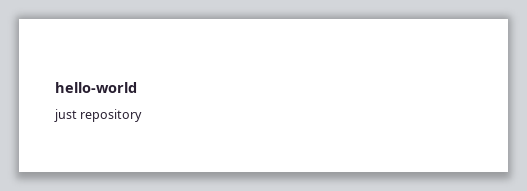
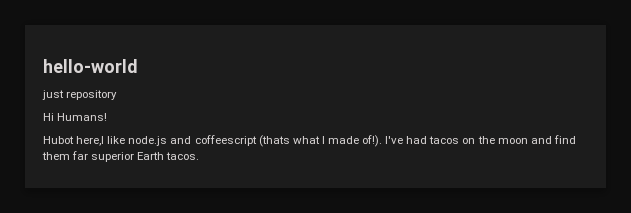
+ Hi Humans!
+ Hubot here,I like node.js and coffeescript (thats what I made of!). I've had tacos on the moon and find them far superior Earth tacos.

